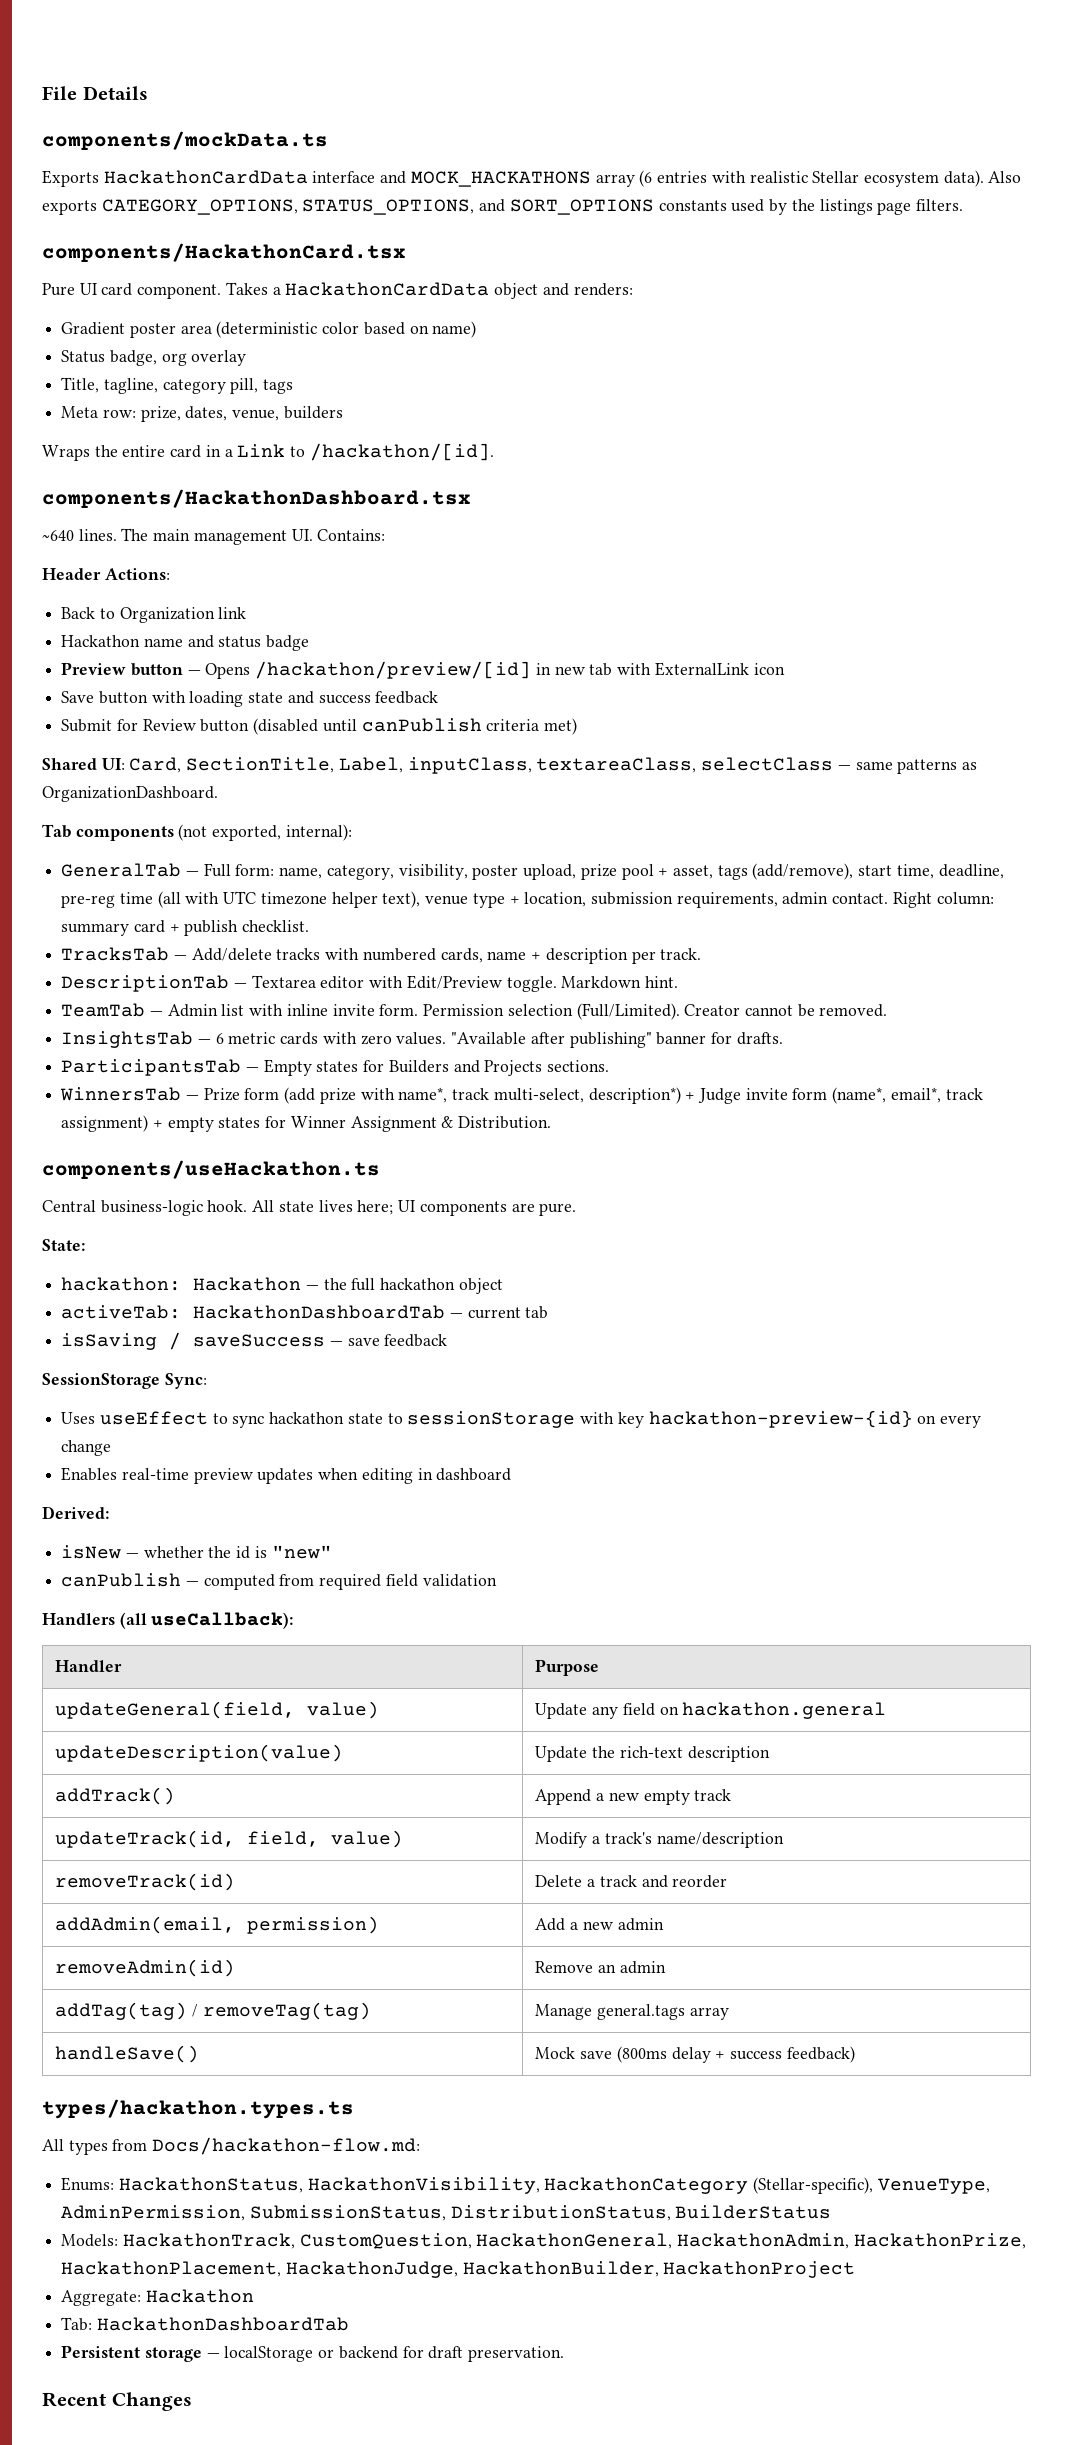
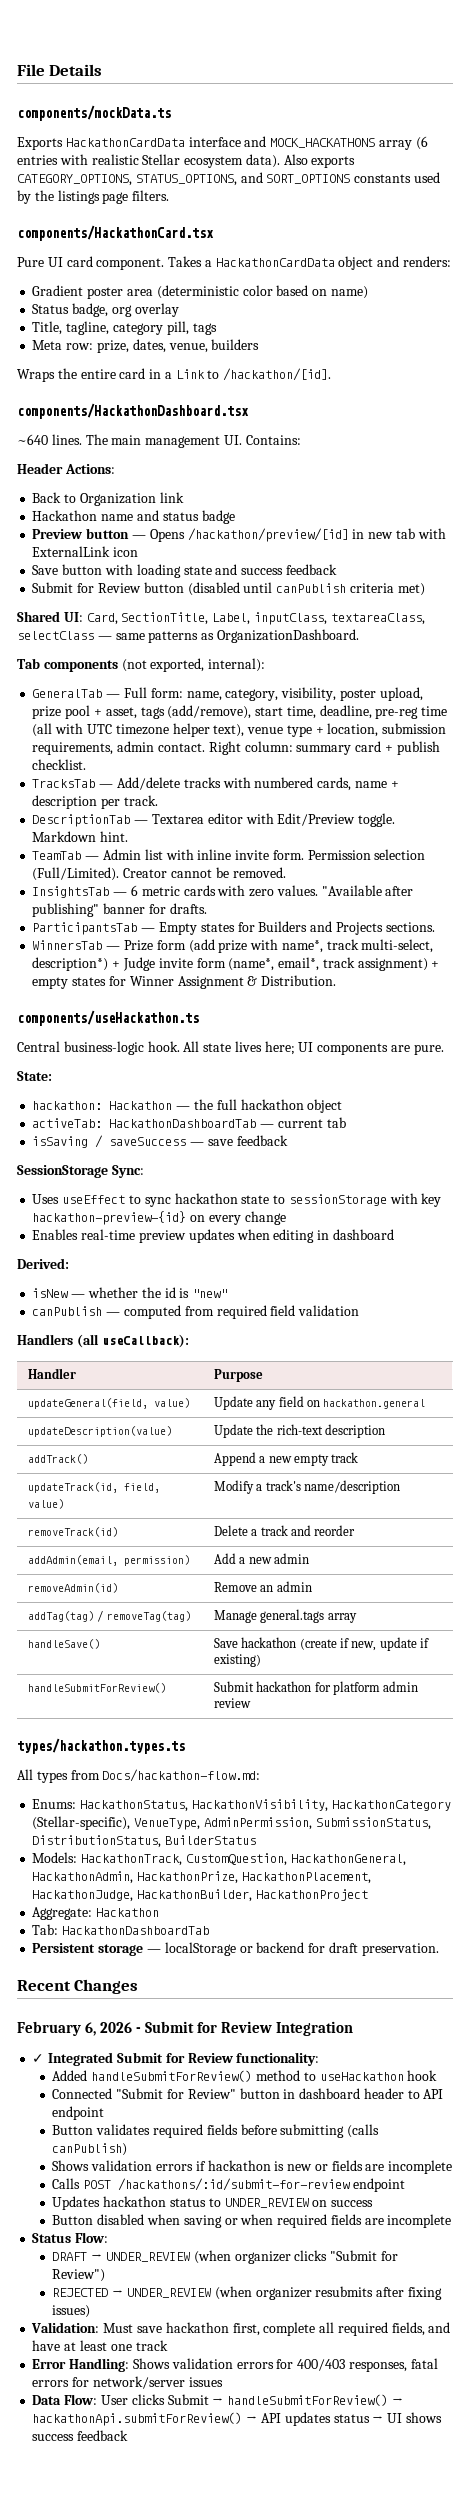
- handleSave() | Mock save (800ms delay + success feedback)
+ handleSave() | Save hackathon (create if new, update if existing)
+ handleSubmitForReview() | Submit hackathon for platform admin review
+ February 6, 2026 - Submit for Review Integration
+ ✓ Integrated Submit for Review functionality:
+ Added handleSubmitForReview() method to useHackathon hook
+ Connected "Submit for Review" button in dashboard header to API endpoint
+ Button validates required fields before submitting (calls canPublish)
+ Shows validation errors if hackathon is new or fields are incomplete
+ Calls POST /hackathons/:id/submit-for-review endpoint
+ Updates hackathon status to UNDER_REVIEW on success
+ Button disabled when saving or when required fields are incomplete
+ Status Flow:
+ DRAFT → UNDER_REVIEW (when organizer clicks "Submit for Review")
+ REJECTED → UNDER_REVIEW (when organizer resubmits after fixing issues)
+ Validation: Must save hackathon first, complete all required fields, and have at least one track
+ Error Handling: Shows validation errors for 400/403 responses, fatal errors for network/server issues
+ Data Flow: User clicks Submit → handleSubmitForReview() → hackathonApi.submitForReview() → API updates status → UI shows success feedback

